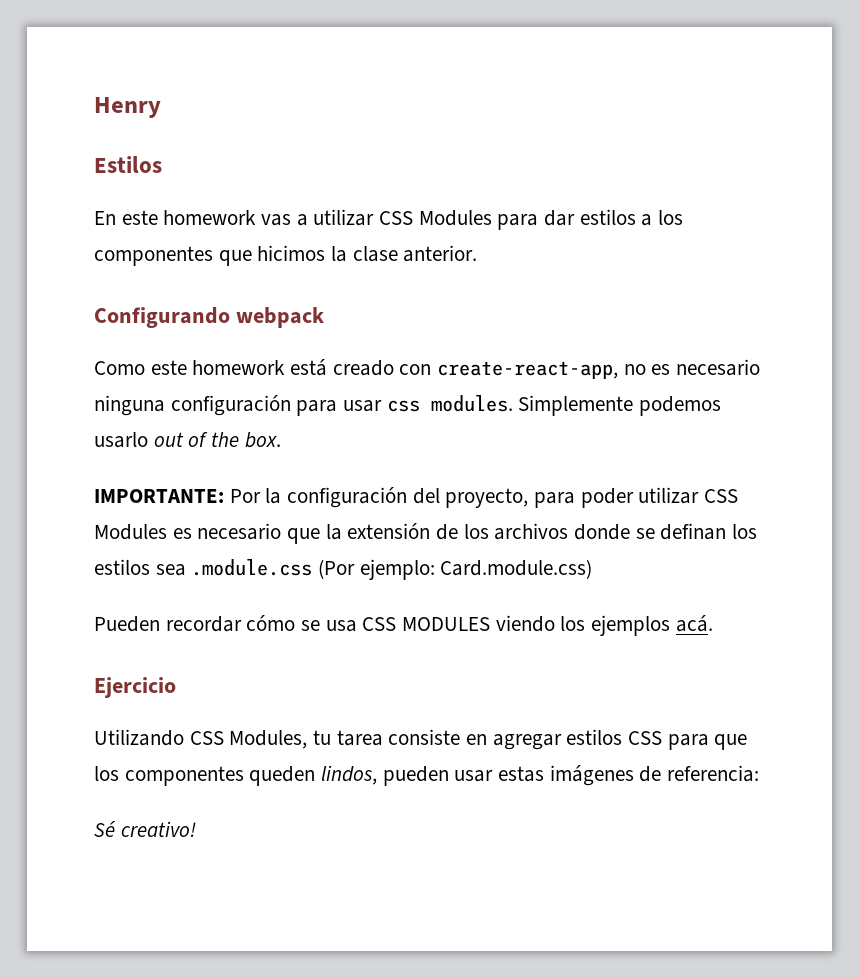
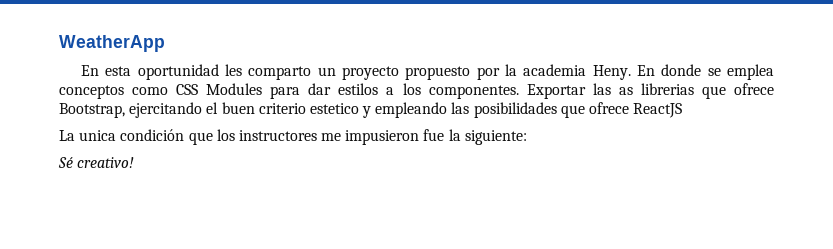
- Henry
- Estilos
- En este homework vas a utilizar CSS Modules para dar estilos a los componentes que hicimos la clase anterior.
- Configurando webpack
- Como este homework está creado con create-react-app, no es necesario ninguna configuración para usar css modules. Simplemente podemos usarlo out of the box.
- IMPORTANTE: Por la configuración del proyecto, para poder utilizar CSS Modules es necesario que la extensión de los archivos donde se definan los estilos sea .module.css (Por ejemplo: Card.module.css)
- Pueden recordar cómo se usa CSS MODULES viendo los ejemplos acá.
- Ejercicio
- Utilizando CSS Modules, tu tarea consiste en agregar estilos CSS para que los componentes queden lindos, pueden usar estas imágenes de referencia:
+ WeatherApp
+ En esta oportunidad les comparto un proyecto propuesto por la academia Heny. En donde se emplea conceptos como CSS Modules para dar estilos a los componentes. Exportar las as librerias que ofrece Bootstrap, ejercitando el buen criterio estetico y empleando las posibilidades que ofrece ReactJS
+ La unica condición que los instructores me impusieron fue la siguiente:

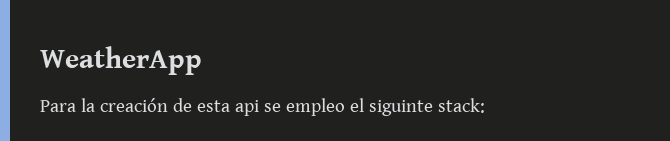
- En esta oportunidad les comparto un proyecto propuesto por la academia Heny. En donde se emplea conceptos como CSS Modules para dar estilos a los componentes. Exportar las as librerias que ofrece Bootstrap, ejercitando el buen criterio estetico y empleando las posibilidades que ofrece ReactJS
- La unica condición que los instructores me impusieron fue la siguiente:
- Sé creativo!
+ Para la creación de esta api se empleo el siguinte stack:

